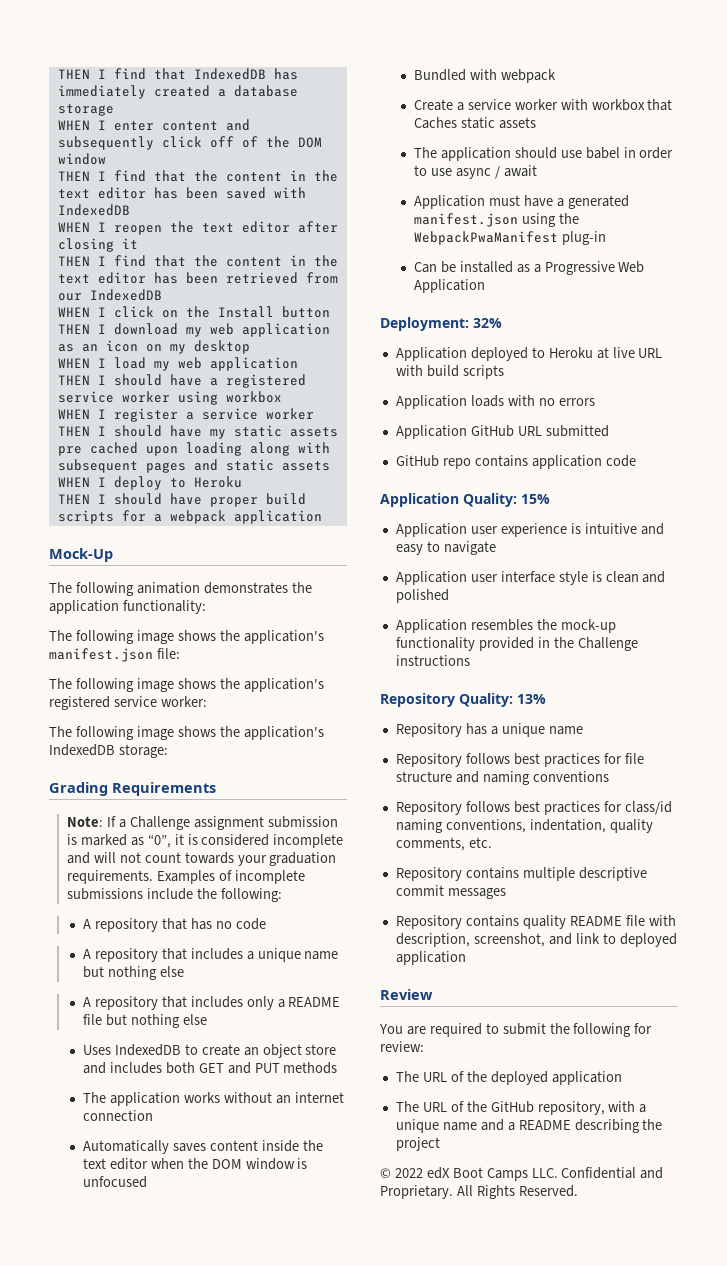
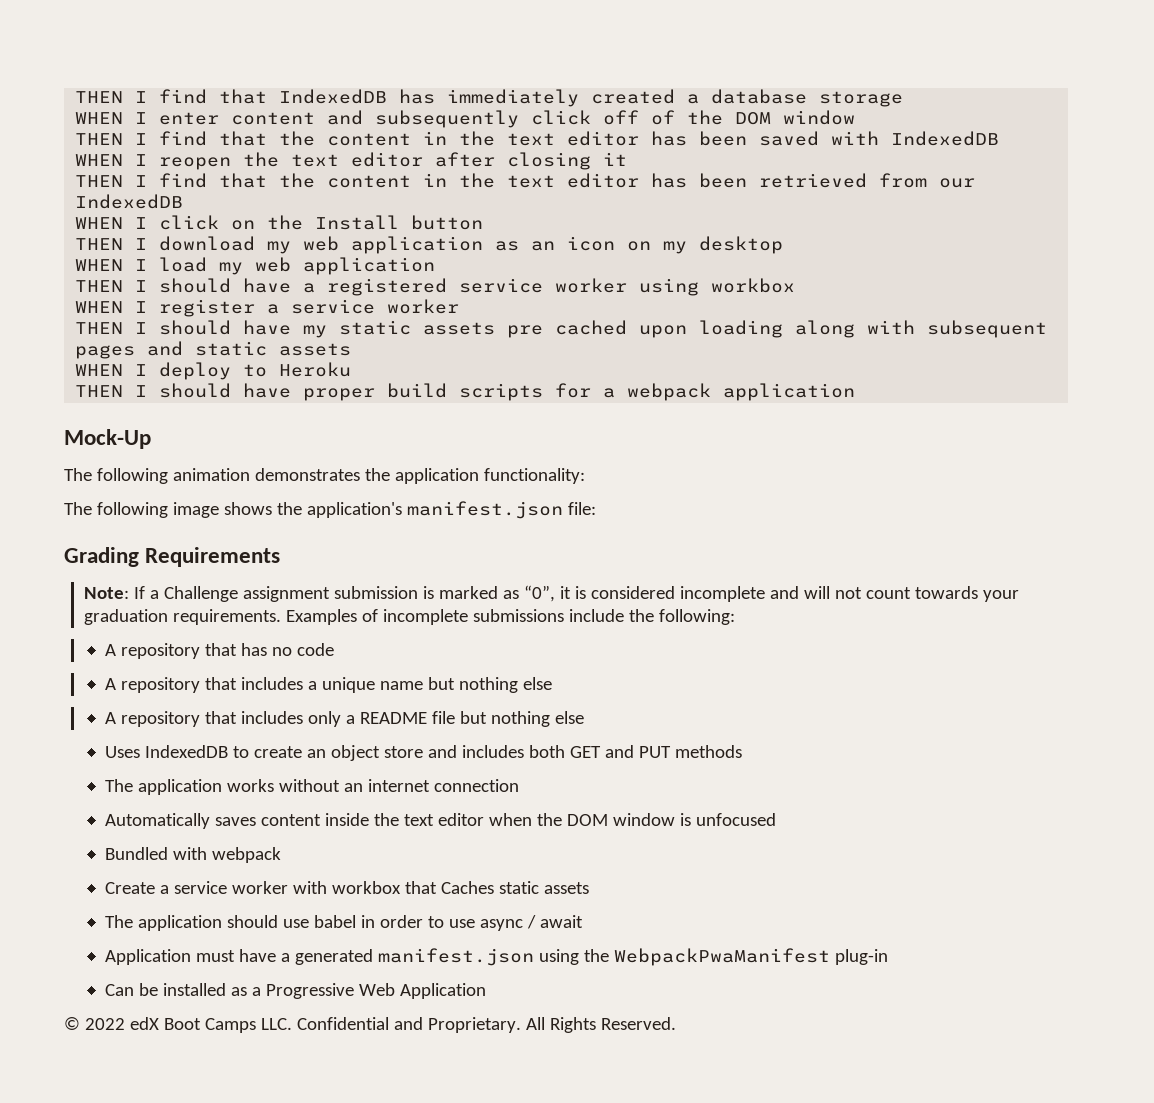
- The following image shows the application's registered service worker:
- The following image shows the application's IndexedDB storage:
- Deployment: 32%
- Application deployed to Heroku at live URL with build scripts
- Application loads with no errors
- Application GitHub URL submitted
- GitHub repo contains application code
- Application Quality: 15%
- Application user experience is intuitive and easy to navigate
- Application user interface style is clean and polished
- Application resembles the mock-up functionality provided in the Challenge instructions
- Repository Quality: 13%
- Repository has a unique name
- Repository follows best practices for file structure and naming conventions
- Repository follows best practices for class/id naming conventions, indentation, quality comments, etc.
- Repository contains multiple descriptive commit messages
- Repository contains quality README file with description, screenshot, and link to deployed application
- Review
- You are required to submit the following for review:
- The URL of the deployed application
- The URL of the GitHub repository, with a unique name and a README describing the project

